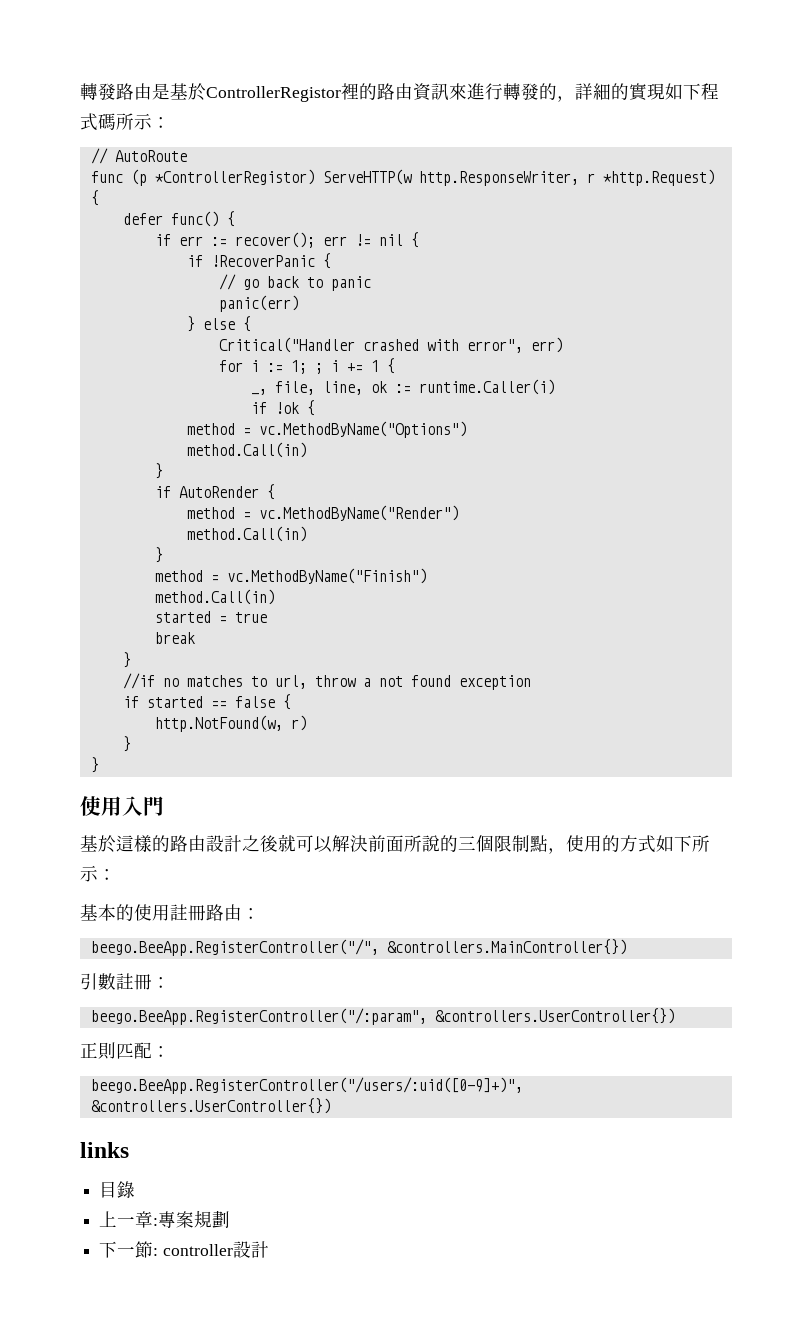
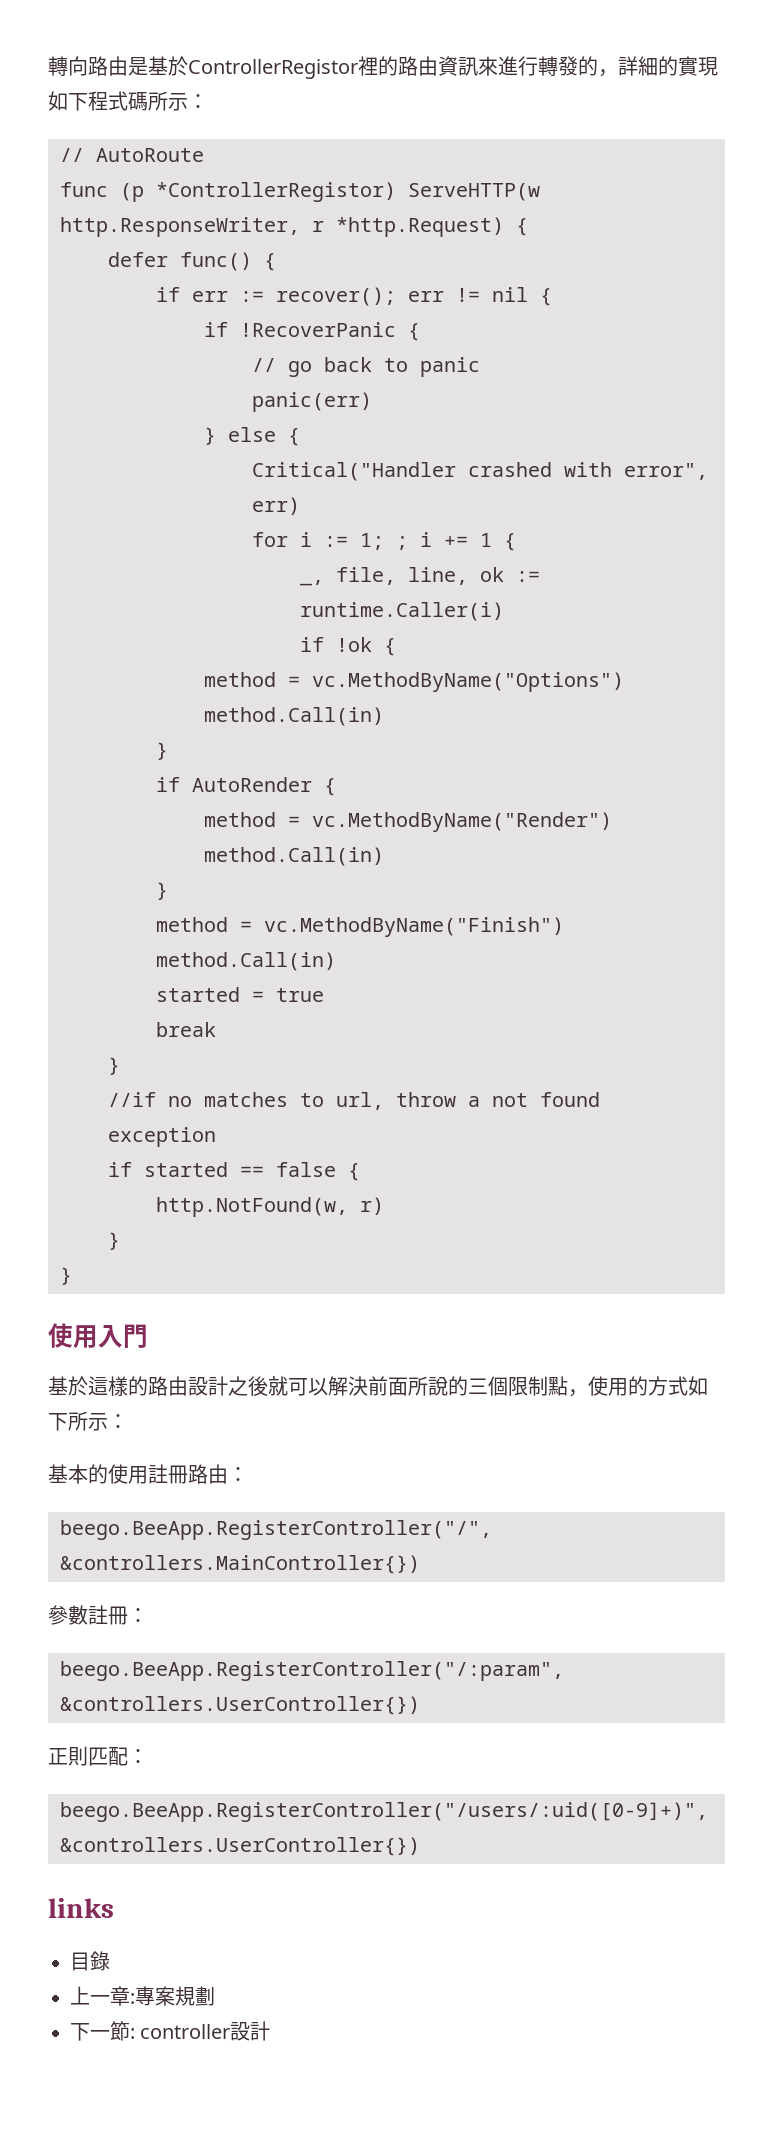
- 轉發路由是基於ControllerRegistor裡的路由資訊來進行轉發的，詳細的實現如下程式碼所示：
+ 轉向路由是基於ControllerRegistor裡的路由資訊來進行轉發的，詳細的實現如下程式碼所示：
- 引數註冊：
+ 參數註冊：

